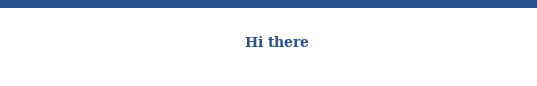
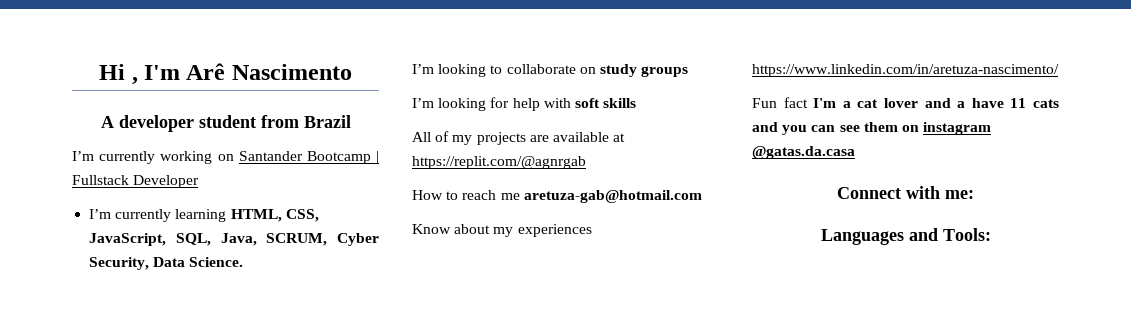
- Hi there
+ Hi , I'm Arê Nascimento
+ A developer student from Brazil
+ I’m currently working on Santander Bootcamp | Fullstack Developer
+ I’m currently learning HTML, CSS, JavaScript, SQL, Java, SCRUM, Cyber Security, Data Science.
+ I’m looking to collaborate on study groups
+ I’m looking for help with soft skills
+ All of my projects are available at https://replit.com/@agnrgab
+ How to reach me aretuza-gab@hotmail.com
+ Know about my experiences https://www.linkedin.com/in/aretuza-nascimento/
+ Fun fact I'm a cat lover and a have 11 cats and you can see them on instagram @gatas.da.casa
+ Connect with me:
+ Languages and Tools:

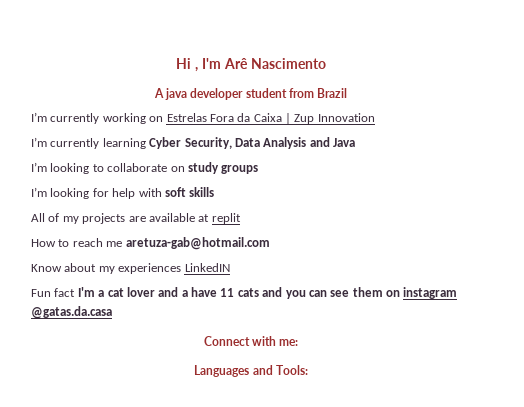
- A developer student from Brazil
+ A java developer student from Brazil
- I’m currently working on Santander Bootcamp | Fullstack Developer
- I’m currently learning HTML, CSS, JavaScript, SQL, Java, SCRUM, Cyber Security, Data Science.
+ I’m currently working on Estrelas Fora da Caixa | Zup Innovation
+ I’m currently learning Cyber Security, Data Analysis and Java
- All of my projects are available at https://replit.com/@agnrgab
+ All of my projects are available at replit
- Know about my experiences https://www.linkedin.com/in/aretuza-nascimento/
+ Know about my experiences LinkedIN

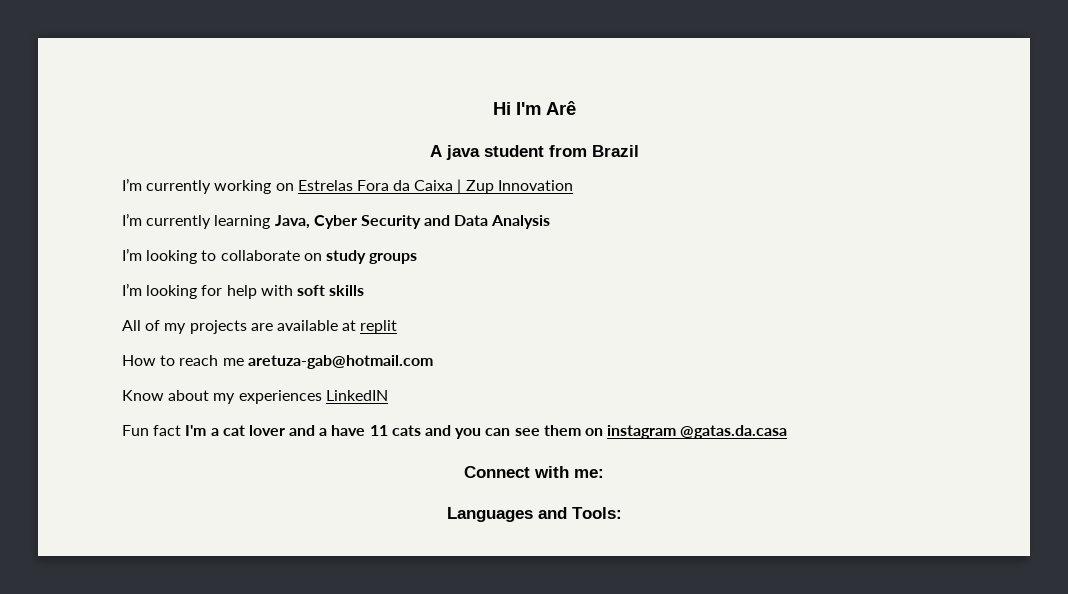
- Hi , I'm Arê Nascimento
+ Hi I'm Arê
- A java developer student from Brazil
+ A java student from Brazil
- I’m currently learning Cyber Security, Data Analysis and Java
+ I’m currently learning Java, Cyber Security and Data Analysis

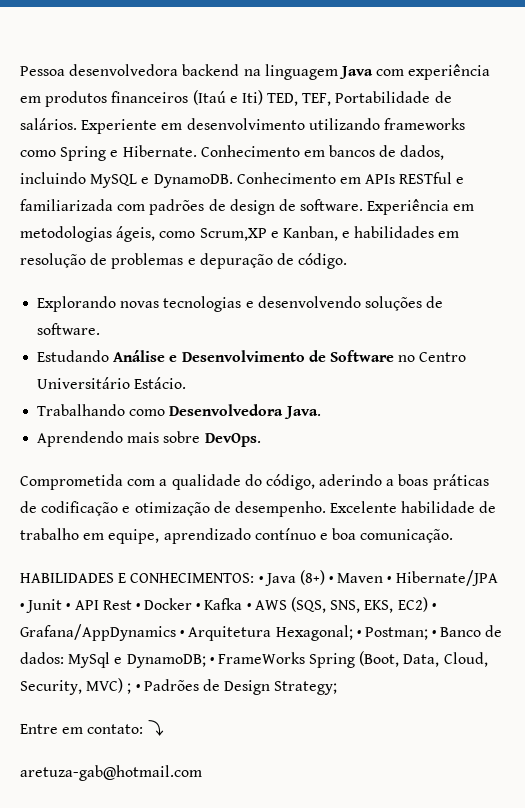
- Hi I'm Arê
- A java student from Brazil
- I’m currently working on Estrelas Fora da Caixa | Zup Innovation
- I’m currently learning Java, Cyber Security and Data Analysis
- I’m looking to collaborate on study groups
- I’m looking for help with soft skills
- All of my projects are available at replit
- How to reach me aretuza-gab@hotmail.com
- Know about my experiences LinkedIN
- Fun fact I'm a cat lover and a have 11 cats and you can see them on instagram @gatas.da.casa
- Connect with me:
- Languages and Tools:
+ Pessoa desenvolvedora backend na linguagem Java com experiência em produtos financeiros (Itaú e Iti) TED, TEF, Portabilidade de salários. Experiente em desenvolvimento utilizando frameworks como Spring e Hibernate. Conhecimento em bancos de dados, incluindo MySQL e DynamoDB. Conhecimento em APIs RESTful e familiarizada com padrões de design de software. Experiência em metodologias ágeis, como Scrum,XP e Kanban, e habilidades em resolução de problemas e depuração de código.
+ Explorando novas tecnologias e desenvolvendo soluções de software.
+ Estudando Análise e Desenvolvimento de Software no Centro Universitário Estácio.
+ Trabalhando como Desenvolvedora Java.
+ Aprendendo mais sobre DevOps.
+ Comprometida com a qualidade do código, aderindo a boas práticas de codificação e otimização de desempenho. Excelente habilidade de trabalho em equipe, aprendizado contínuo e boa comunicação.
+ HABILIDADES E CONHECIMENTOS: • Java (8+) • Maven • Hibernate/JPA • Junit • API Rest • Docker • Kafka • AWS (SQS, SNS, EKS, EC2) • Grafana/AppDynamics • Arquitetura Hexagonal; • Postman; • Banco de dados: MySql e DynamoDB; • FrameWorks Spring (Boot, Data, Cloud, Security, MVC) ; • Padrões de Design Strategy;
+ Entre em contato: ⤵
+ aretuza-gab@hotmail.com

